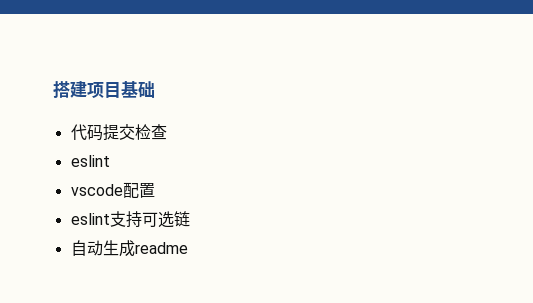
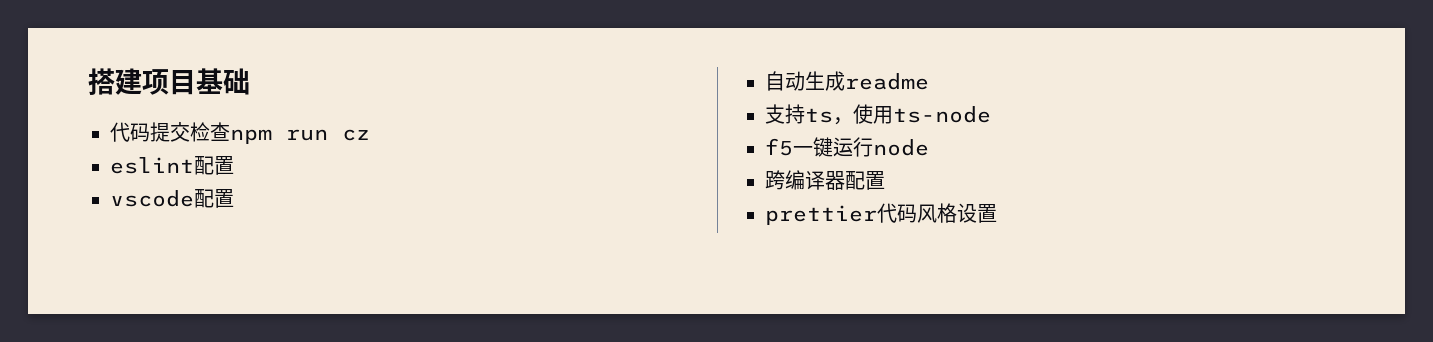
- 代码提交检查
- eslint
+ 代码提交检查npm run cz
+ eslint配置
- eslint支持可选链
+ 支持ts，使用ts-node
+ f5一键运行node
+ 跨编译器配置
+ prettier代码风格设置

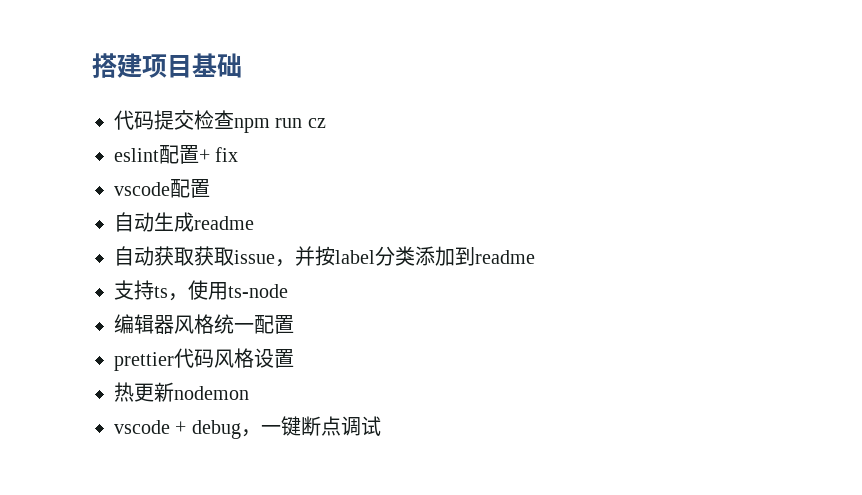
- eslint配置
+ eslint配置+ fix
+ 自动获取获取issue，并按label分类添加到readme
- f5一键运行node
- 跨编译器配置
+ 编辑器风格统一配置
+ 热更新nodemon
+ vscode + debug，一键断点调试

